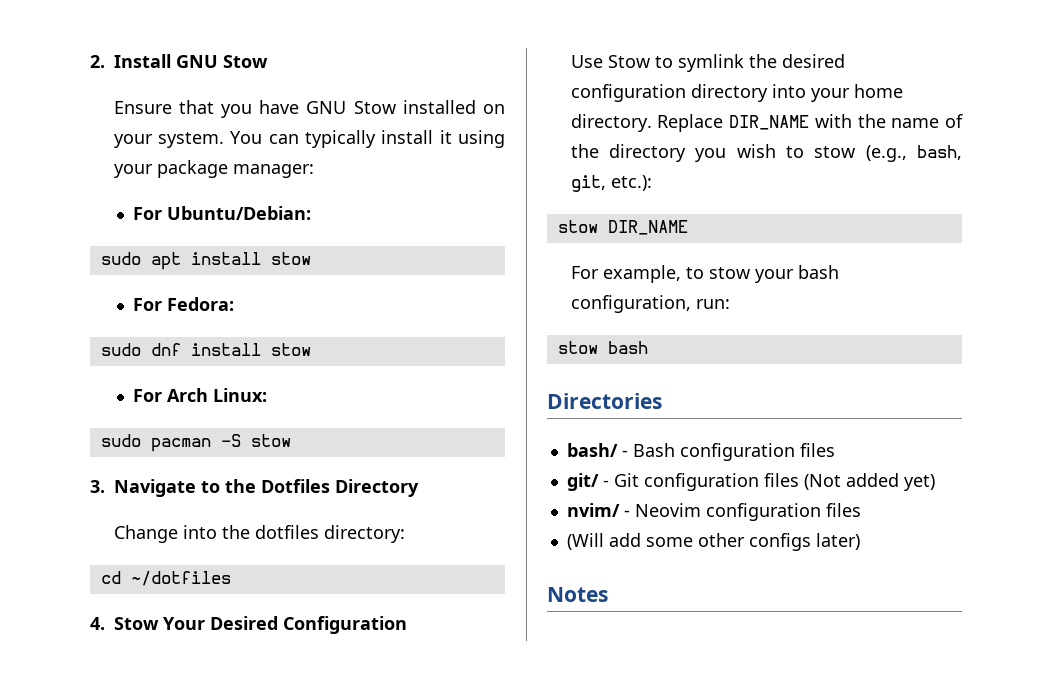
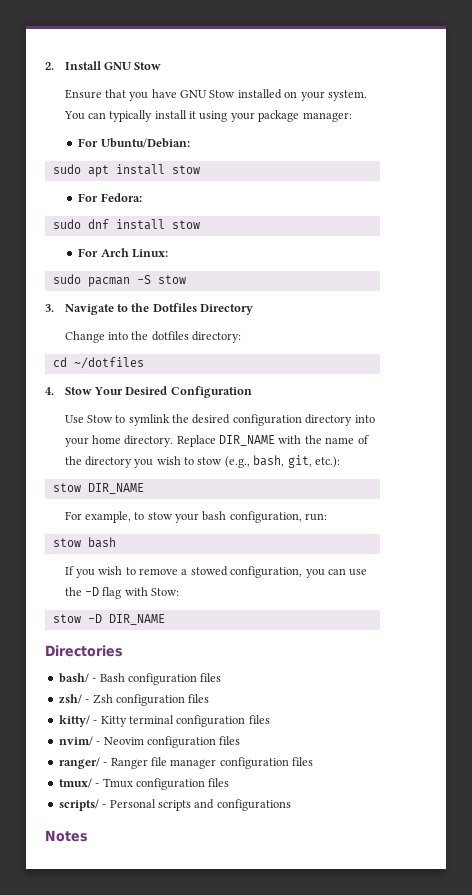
+ If you wish to remove a stowed configuration, you can use the -D flag with Stow:
+ stow -D DIR_NAME
- git/ - Git configuration files (Not added yet)
+ zsh/ - Zsh configuration files
+ kitty/ - Kitty terminal configuration files
- (Will add some other configs later)
+ ranger/ - Ranger file manager configuration files
+ tmux/ - Tmux configuration files
+ scripts/ - Personal scripts and configurations

